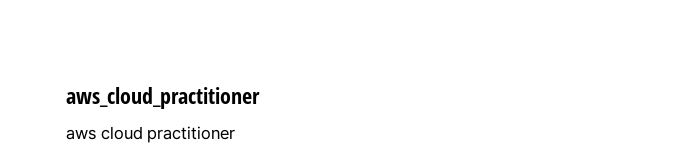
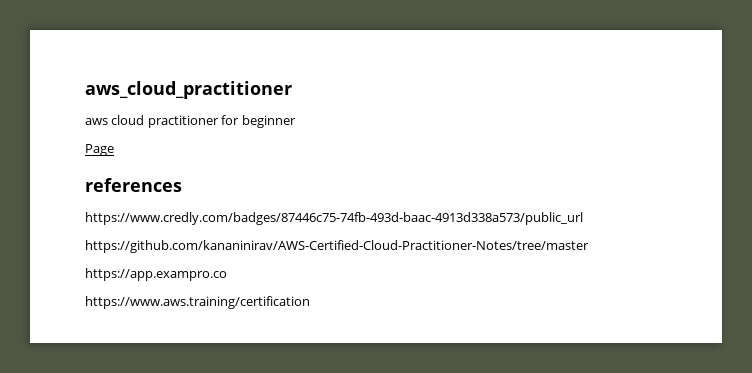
- aws cloud practitioner
+ aws cloud practitioner for beginner
+ Page
+ references
+ https://www.credly.com/badges/87446c75-74fb-493d-baac-4913d338a573/public_url
+ https://github.com/kananinirav/AWS-Certified-Cloud-Practitioner-Notes/tree/master
+ https://app.exampro.co
+ https://www.aws.training/certification

